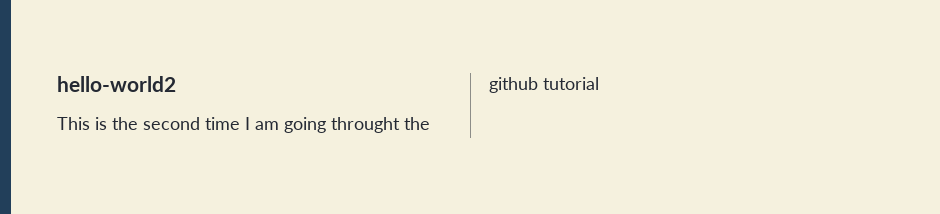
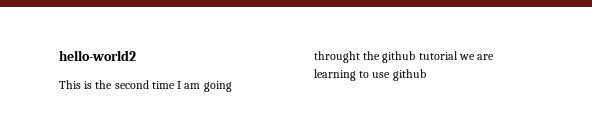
- This is the second time I am going throught the github tutorial
+ This is the second time I am going throught the github tutorial we are learning to use github

